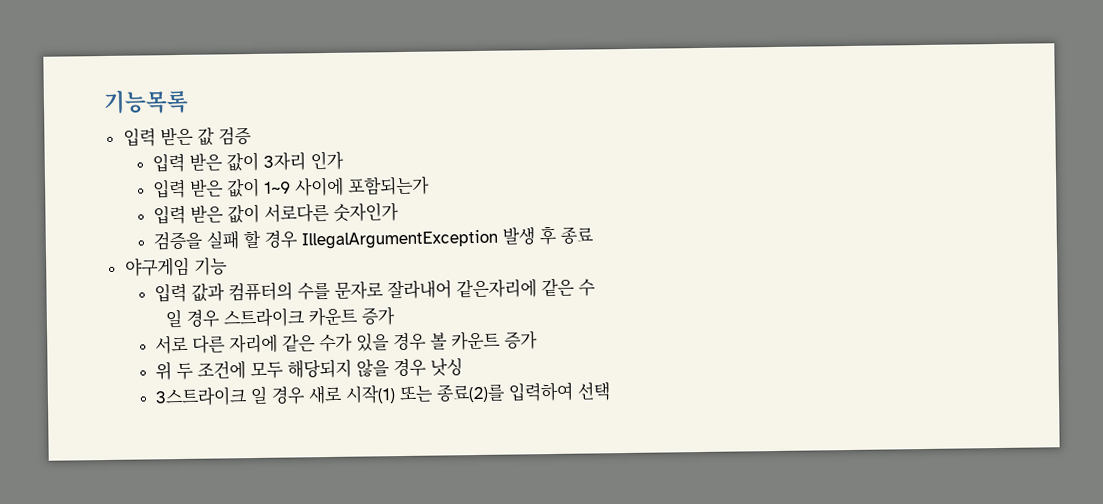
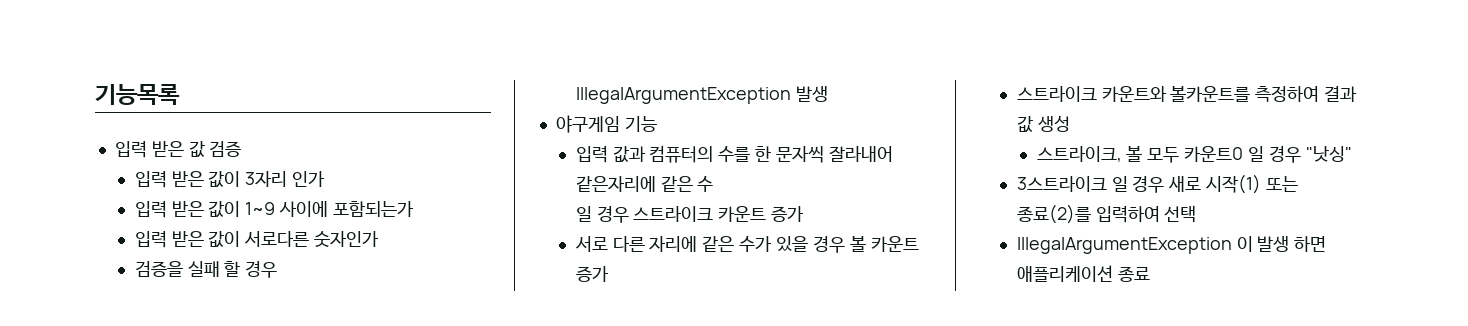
- 검증을 실패 할 경우 IllegalArgumentException 발생 후 종료
+ 검증을 실패 할 경우 IllegalArgumentException 발생
- 입력 값과 컴퓨터의 수를 문자로 잘라내어 같은자리에 같은 수
+ 입력 값과 컴퓨터의 수를 한 문자씩 잘라내어 같은자리에 같은 수
- 위 두 조건에 모두 해당되지 않을 경우 낫싱
+ 스트라이크 카운트와 볼카운트를 측정하여 결과 값 생성
+ 스트라이크, 볼 모두 카운트0 일 경우 "낫싱"
+ IllegalArgumentException 이 발생 하면 애플리케이션 종료

